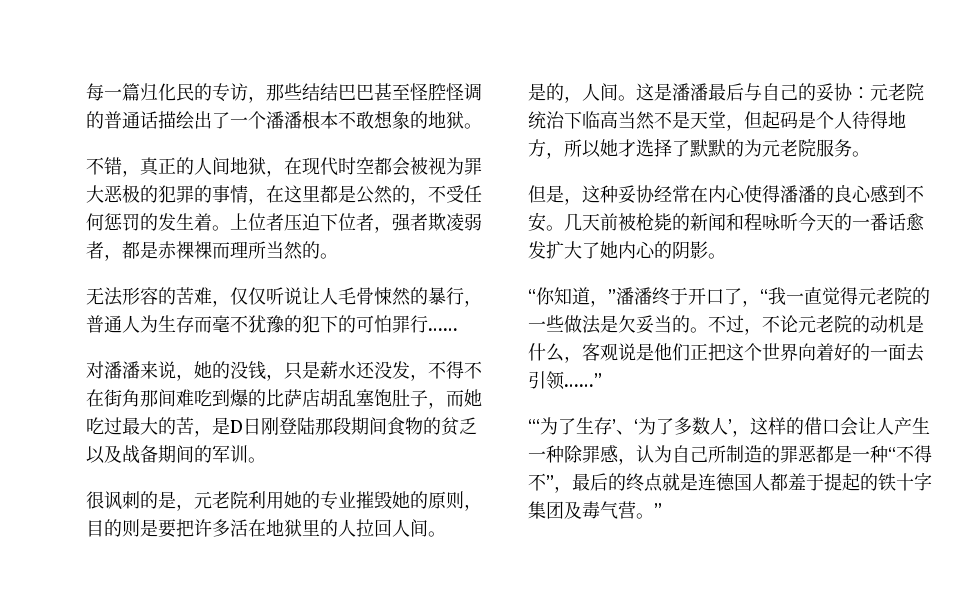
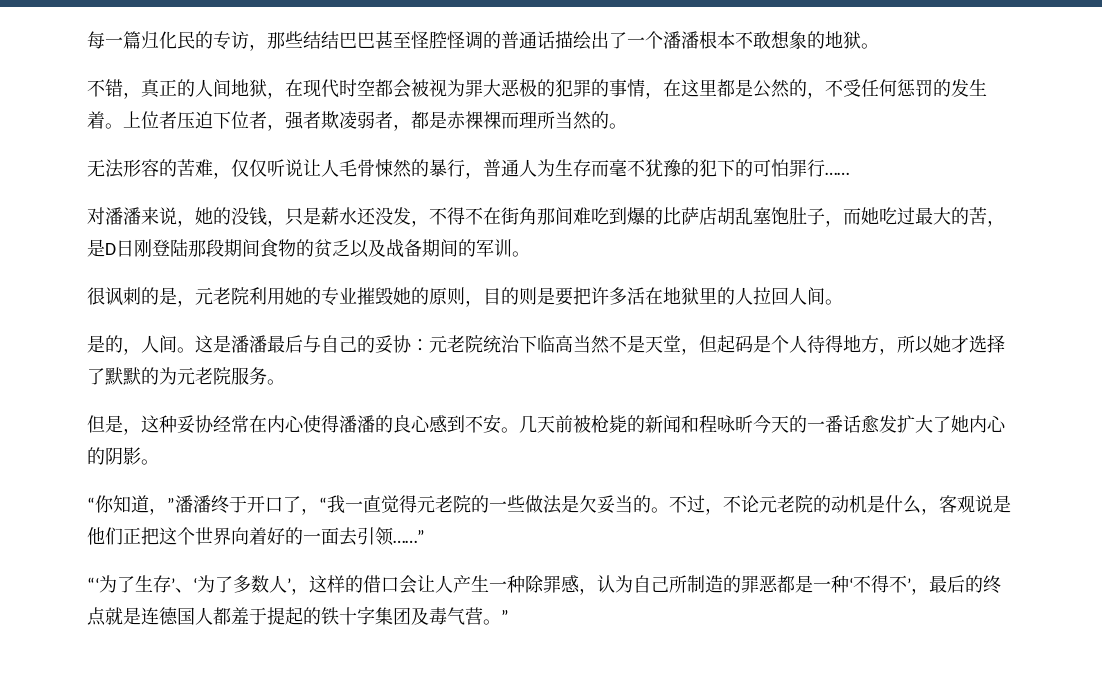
- “‘为了生存’、‘为了多数人’，这样的借口会让人产生一种除罪感，认为自己所制造的罪恶都是一种“不得不”，最后的终点就是连德国人都羞于提起的铁十字集团及毒气营。”
+ “‘为了生存’、‘为了多数人’，这样的借口会让人产生一种除罪感，认为自己所制造的罪恶都是一种‘不得不’，最后的终点就是连德国人都羞于提起的铁十字集团及毒气营。”

